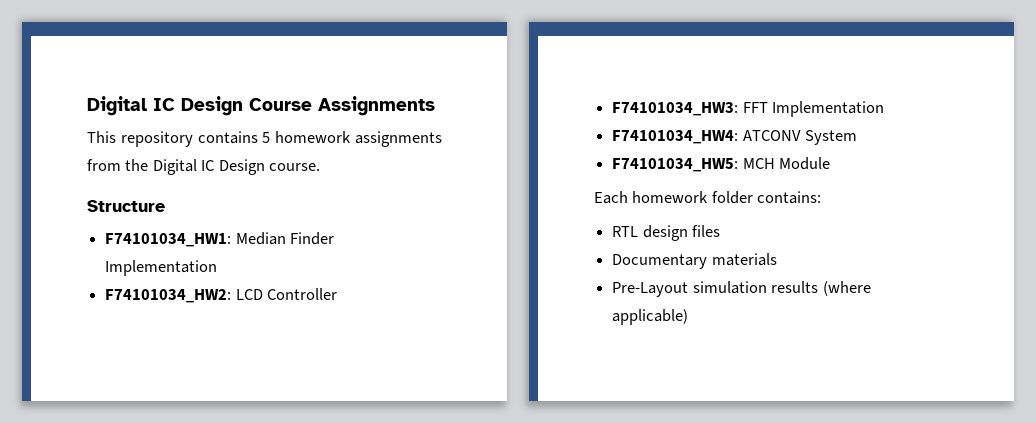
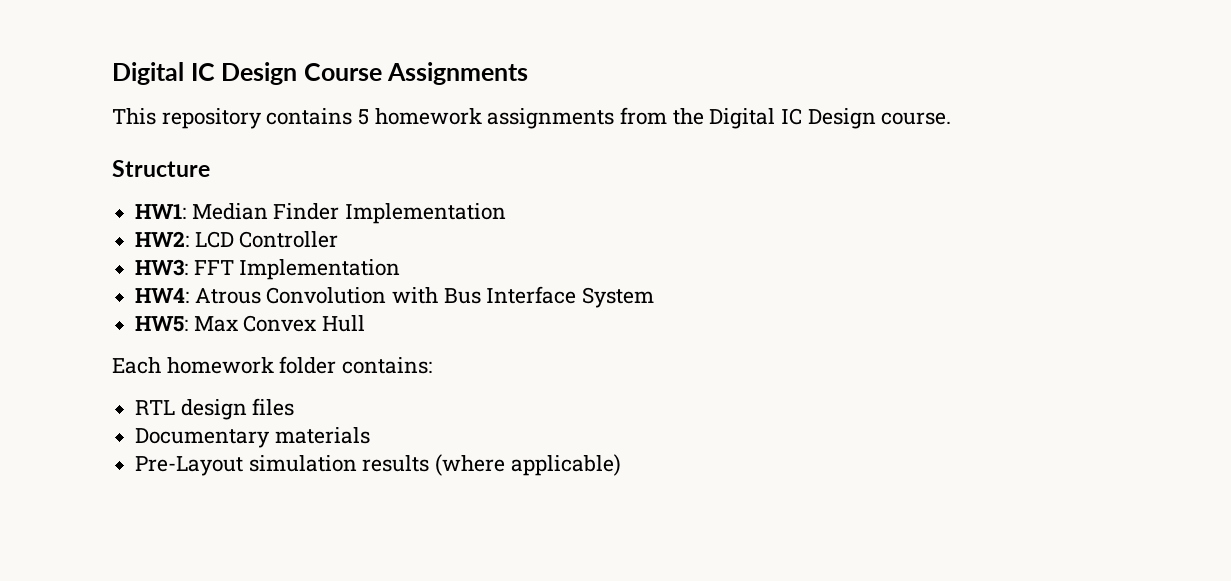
- F74101034_HW1: Median Finder Implementation
+ HW1: Median Finder Implementation
- F74101034_HW2: LCD Controller
+ HW2: LCD Controller
- F74101034_HW3: FFT Implementation
+ HW3: FFT Implementation
- F74101034_HW4: ATCONV System
- F74101034_HW5: MCH Module
+ HW4: Atrous Convolution with Bus Interface System
+ HW5: Max Convex Hull

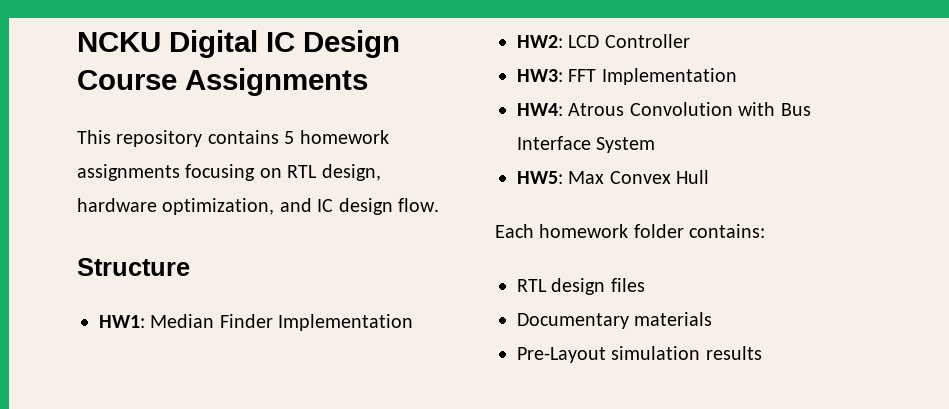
- Digital IC Design Course Assignments
+ NCKU Digital IC Design Course Assignments
- This repository contains 5 homework assignments from the Digital IC Design course.
+ This repository contains 5 homework assignments focusing on RTL design, hardware optimization, and IC design flow.
- Pre-Layout simulation results (where applicable)
+ Pre-Layout simulation results

